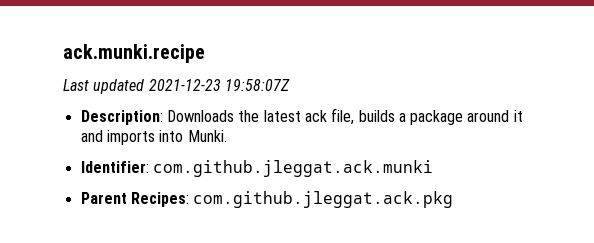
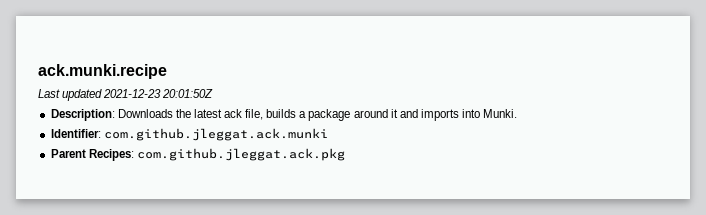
- Last updated 2021-12-23 19:58:07Z
+ Last updated 2021-12-23 20:01:50Z

